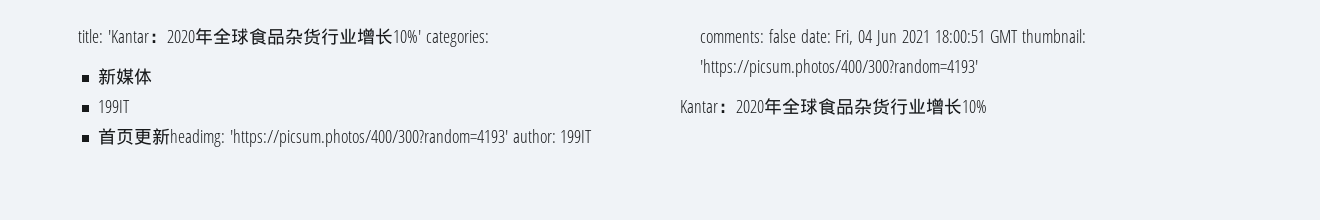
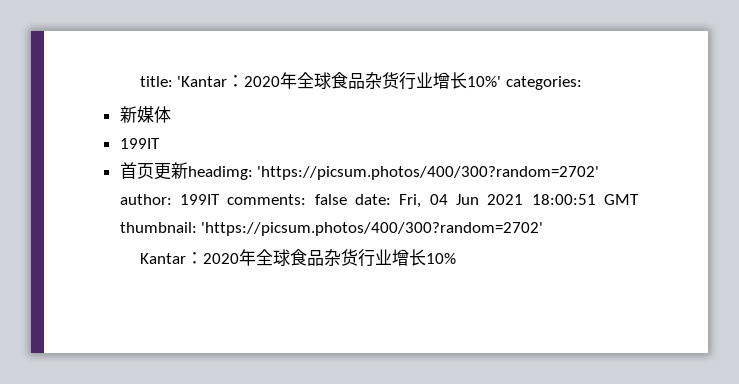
- 首页更新headimg: 'https://picsum.photos/400/300?random=4193' author: 199IT comments: false date: Fri, 04 Jun 2021 18:00:51 GMT thumbnail: 'https://picsum.photos/400/300?random=4193'
+ 首页更新headimg: 'https://picsum.photos/400/300?random=2702' author: 199IT comments: false date: Fri, 04 Jun 2021 18:00:51 GMT thumbnail: 'https://picsum.photos/400/300?random=2702'

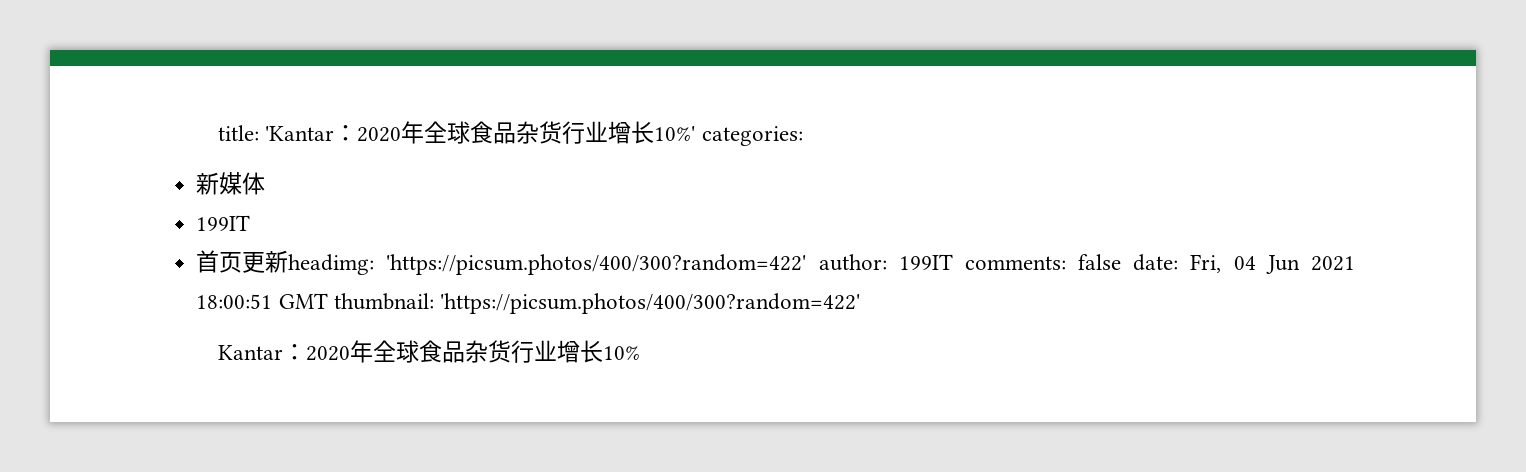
- 首页更新headimg: 'https://picsum.photos/400/300?random=2702' author: 199IT comments: false date: Fri, 04 Jun 2021 18:00:51 GMT thumbnail: 'https://picsum.photos/400/300?random=2702'
+ 首页更新headimg: 'https://picsum.photos/400/300?random=422' author: 199IT comments: false date: Fri, 04 Jun 2021 18:00:51 GMT thumbnail: 'https://picsum.photos/400/300?random=422'

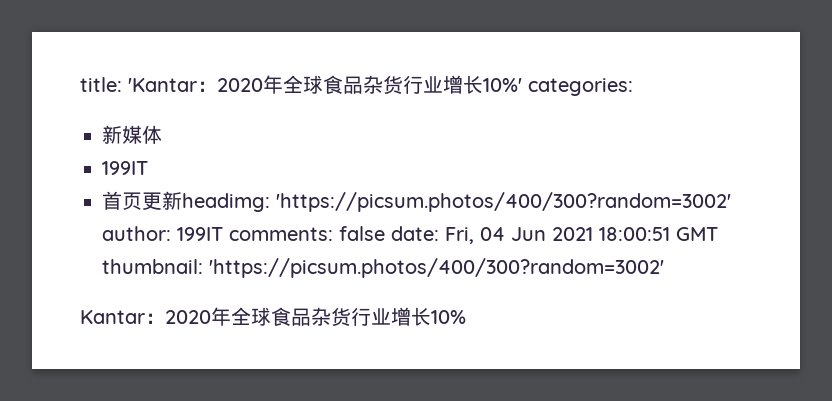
- 首页更新headimg: 'https://picsum.photos/400/300?random=422' author: 199IT comments: false date: Fri, 04 Jun 2021 18:00:51 GMT thumbnail: 'https://picsum.photos/400/300?random=422'
+ 首页更新headimg: 'https://picsum.photos/400/300?random=3002' author: 199IT comments: false date: Fri, 04 Jun 2021 18:00:51 GMT thumbnail: 'https://picsum.photos/400/300?random=3002'

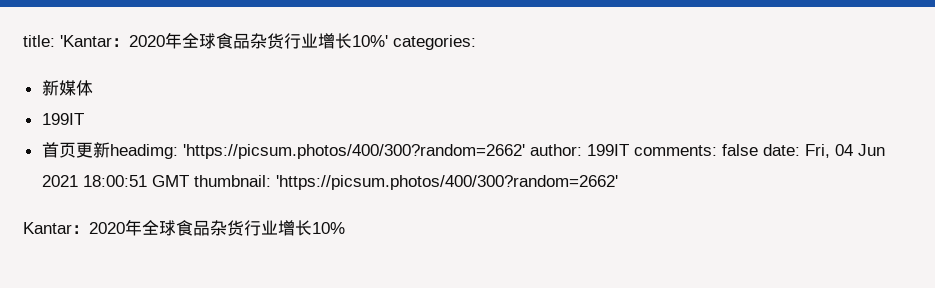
- 首页更新headimg: 'https://picsum.photos/400/300?random=3002' author: 199IT comments: false date: Fri, 04 Jun 2021 18:00:51 GMT thumbnail: 'https://picsum.photos/400/300?random=3002'
+ 首页更新headimg: 'https://picsum.photos/400/300?random=2662' author: 199IT comments: false date: Fri, 04 Jun 2021 18:00:51 GMT thumbnail: 'https://picsum.photos/400/300?random=2662'

